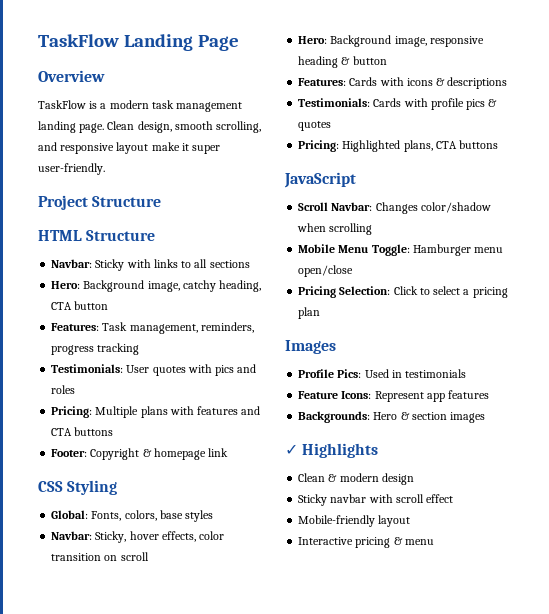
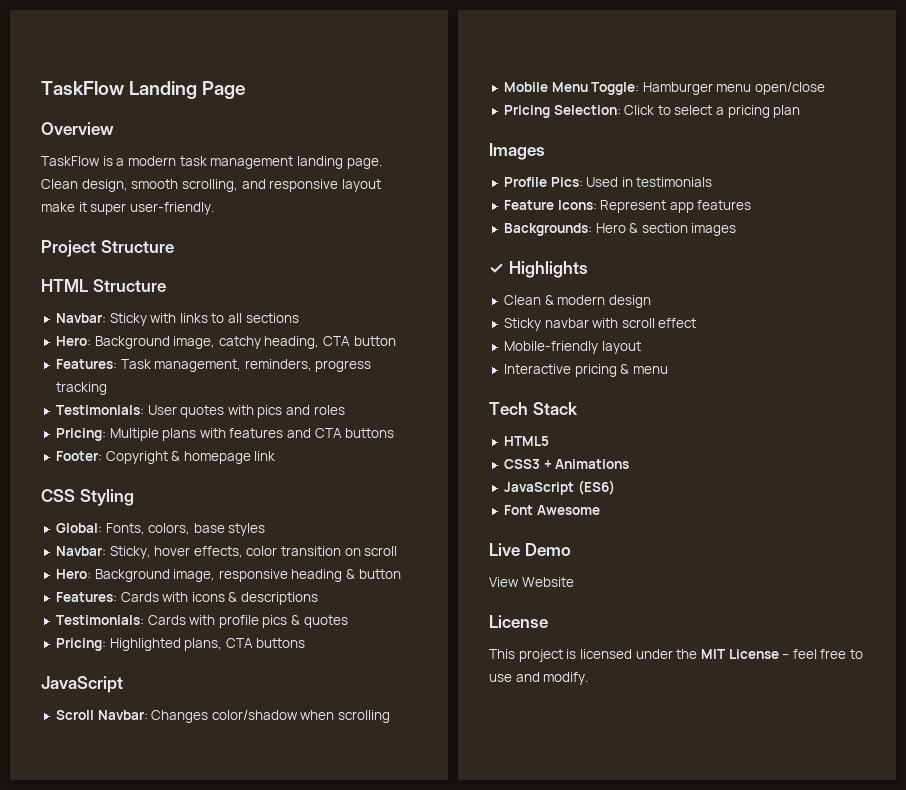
+ Tech Stack
+ HTML5
+ CSS3 + Animations
+ JavaScript (ES6)
+ Font Awesome
+ Live Demo
+ View Website
+ License
+ This project is licensed under the MIT License – feel free to use and modify.

